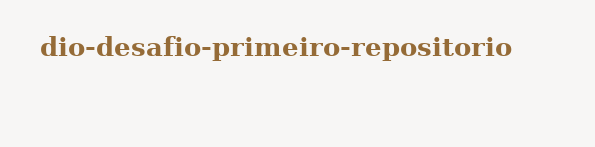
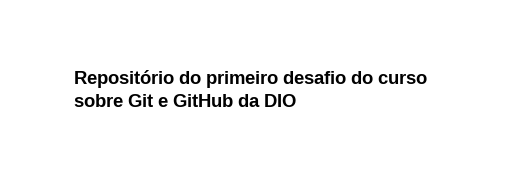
- dio-desafio-primeiro-repositorio
+ Repositório do primeiro desafio do curso sobre Git e GitHub da DIO

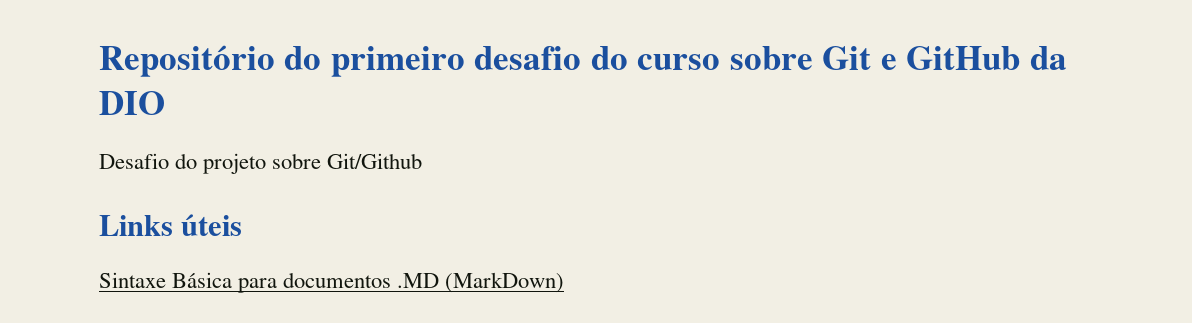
+ Desafio do projeto sobre Git/Github
+ Links úteis
+ Sintaxe Básica para documentos .MD (MarkDown)

